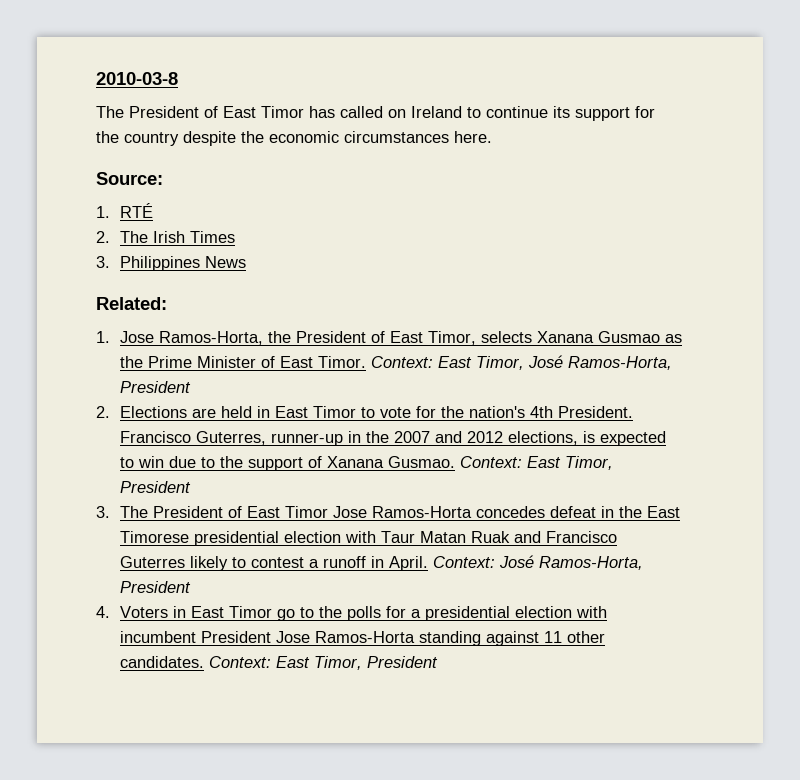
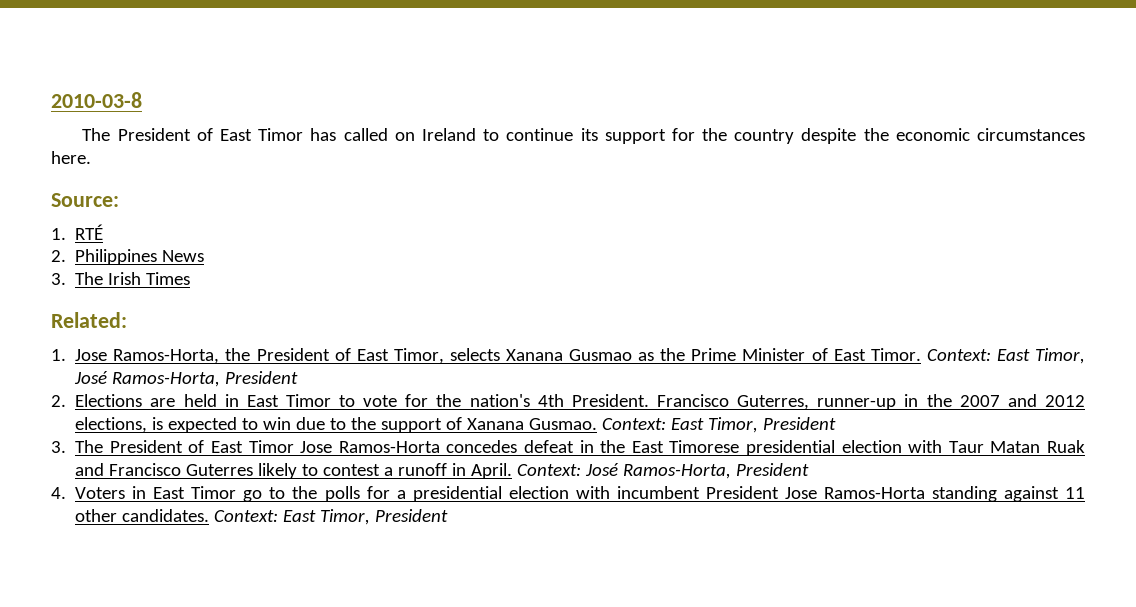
- 2. The Irish Times
+ 2. Philippines News
+ 3. The Irish Times
- 3. Philippines News

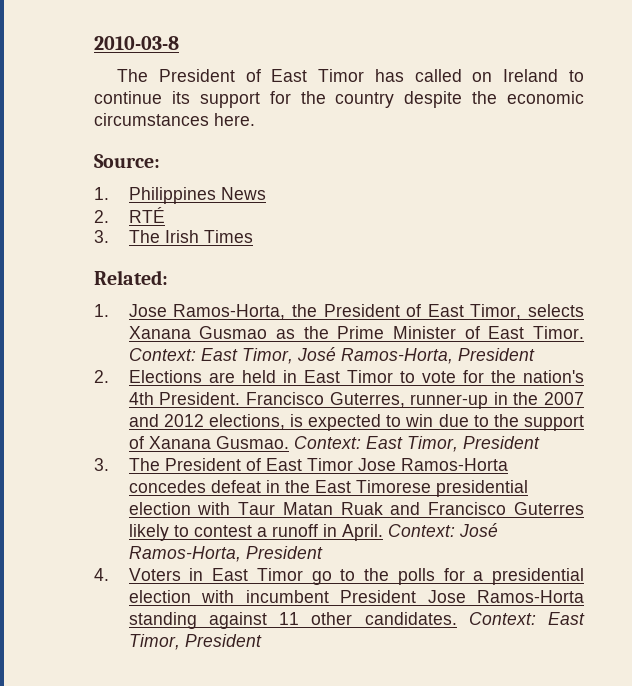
- 1. RTÉ
- 2. Philippines News
+ 1. Philippines News
+ 2. RTÉ

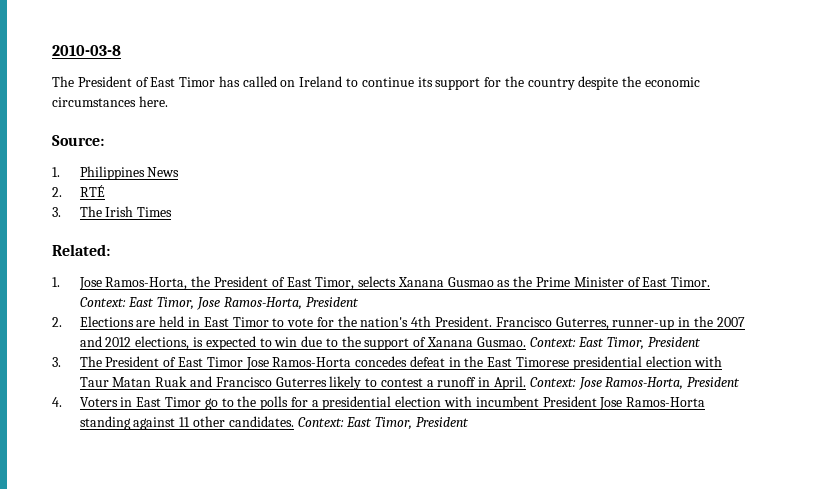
- Context: East Timor, José Ramos-Horta, President
+ Context: East Timor, Jose Ramos-Horta, President
- Context: José Ramos-Horta, President
+ Context: Jose Ramos-Horta, President

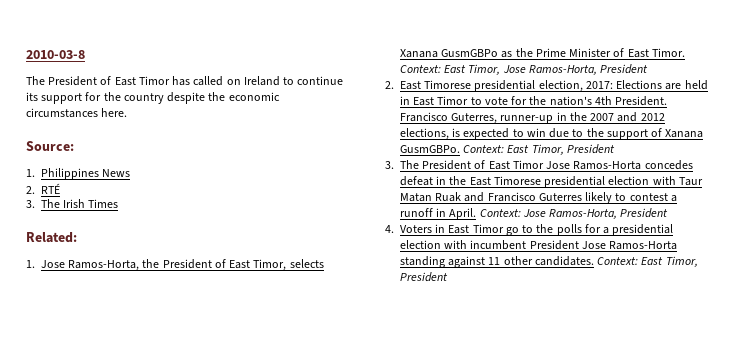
- 1. Jose Ramos-Horta, the President of East Timor, selects Xanana Gusmao as the Prime Minister of East Timor.
+ 1. Jose Ramos-Horta, the President of East Timor, selects Xanana GusmGBPo as the Prime Minister of East Timor.
- 2. Elections are held in East Timor to vote for the nation's 4th President.
+ 2. East Timorese presidential election, 2017: Elections are held in East Timor to vote for the nation's 4th President.
- Francisco Guterres, runner-up in the 2007 and 2012 elections, is expected to win due to the support of Xanana Gusmao.
+ Francisco Guterres, runner-up in the 2007 and 2012 elections, is expected to win due to the support of Xanana GusmGBPo.

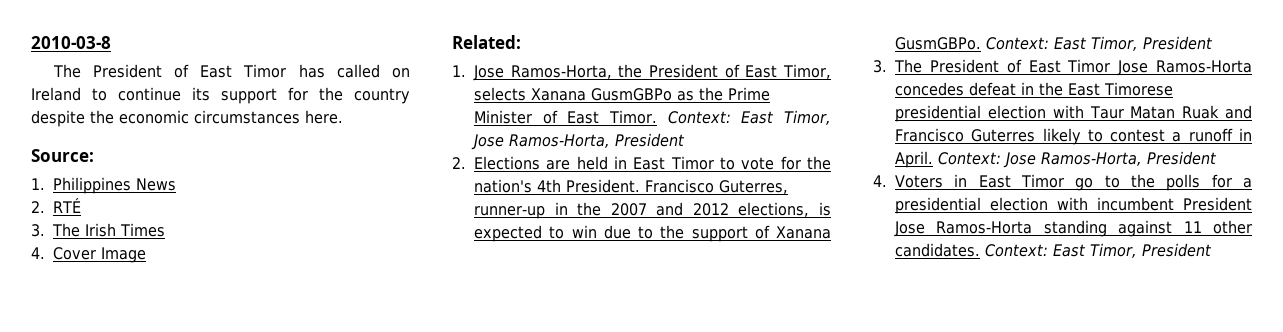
+ 4. Cover Image
- 2. East Timorese presidential election, 2017: Elections are held in East Timor to vote for the nation's 4th President.
+ 2. Elections are held in East Timor to vote for the nation's 4th President.

